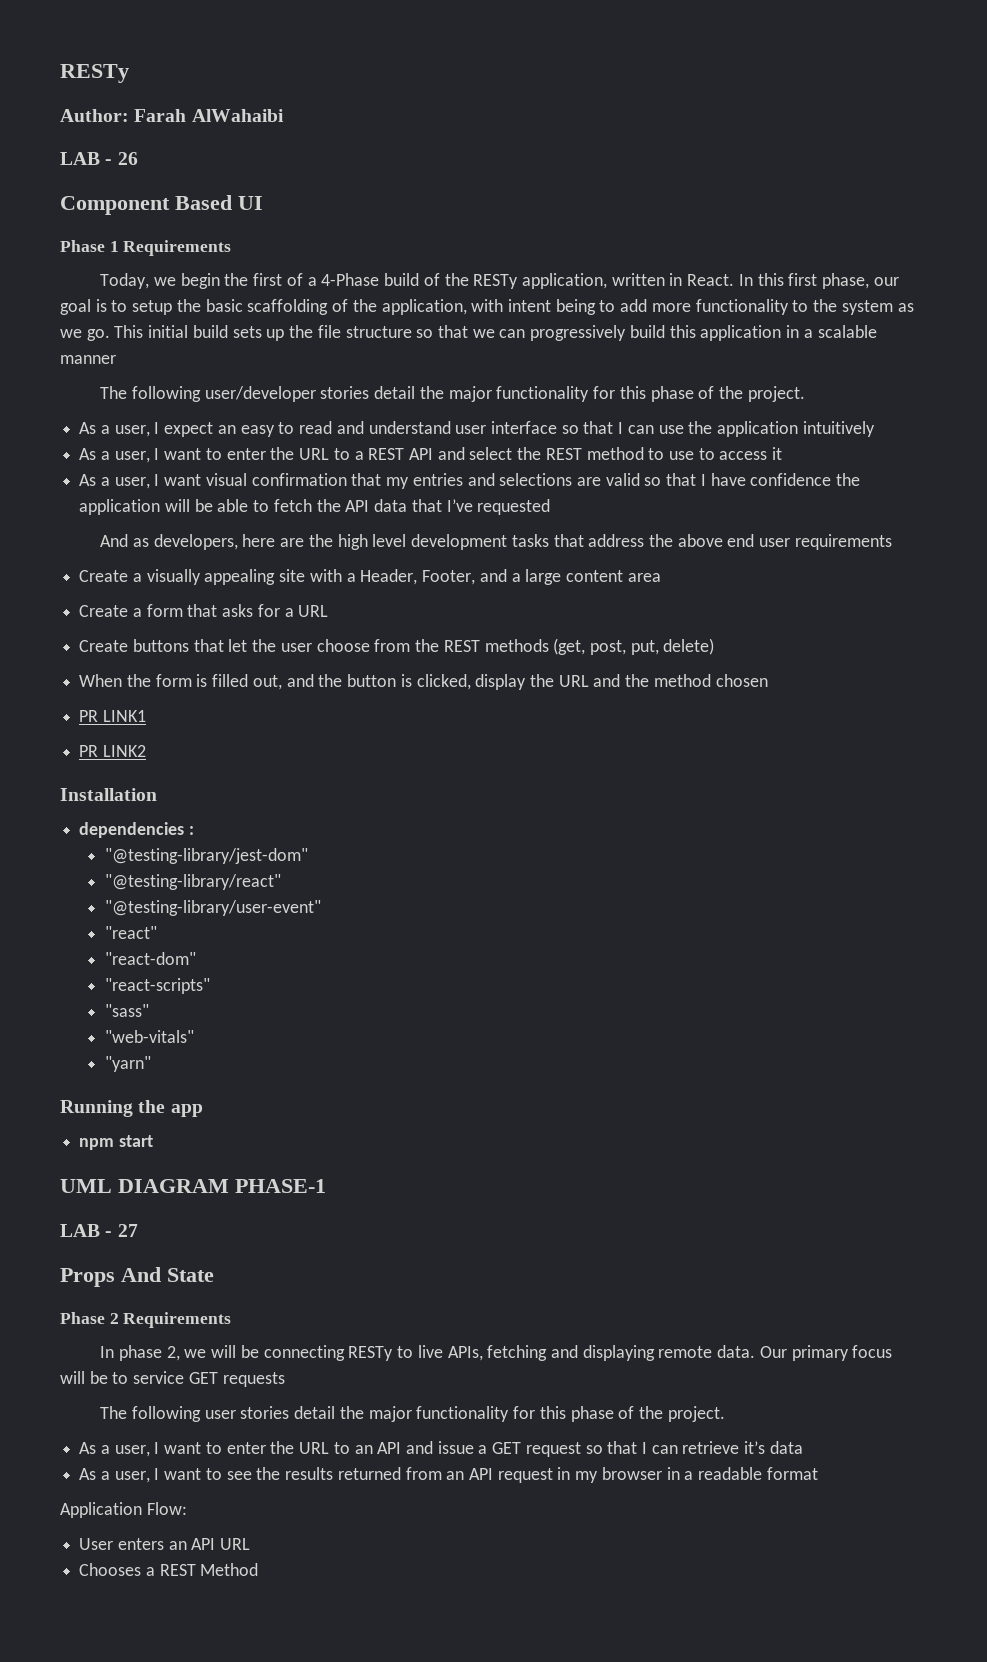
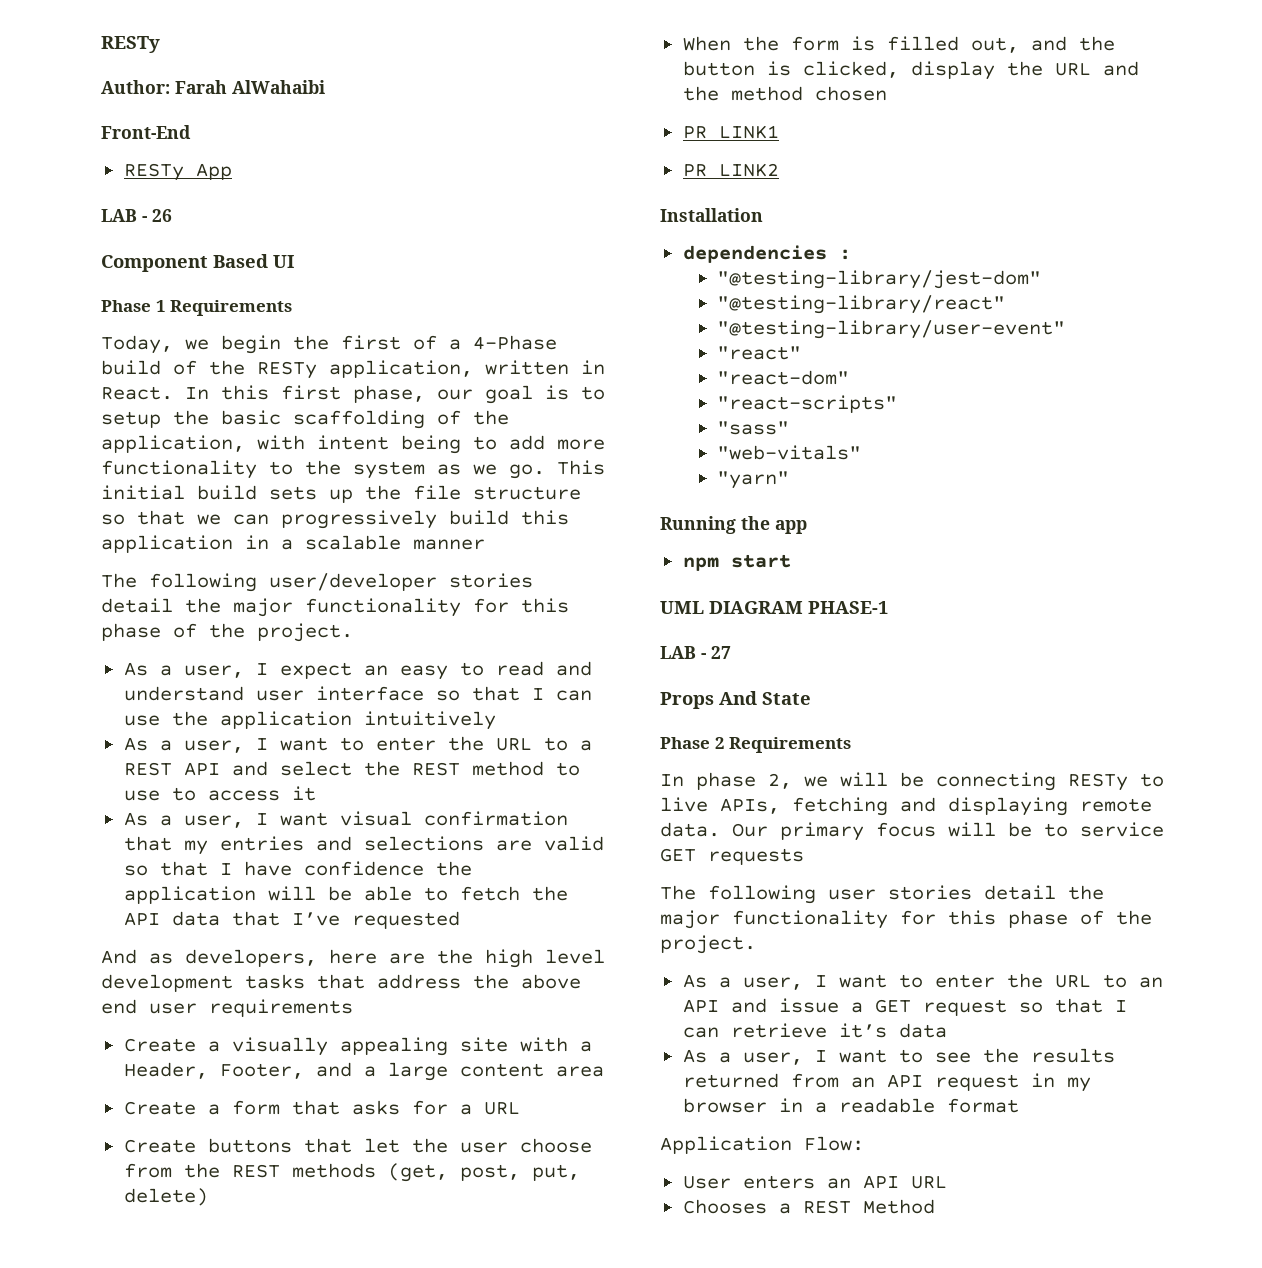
+ Front-End
+ RESTy App

